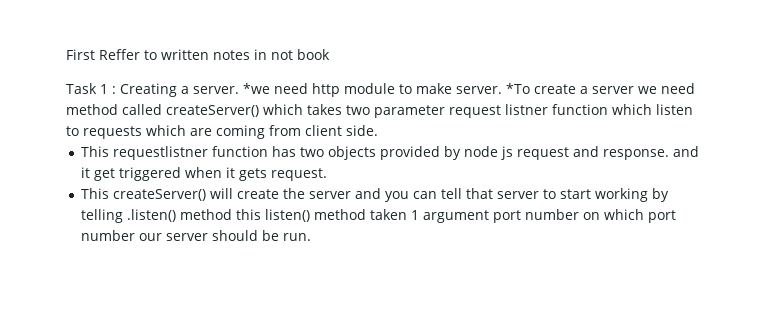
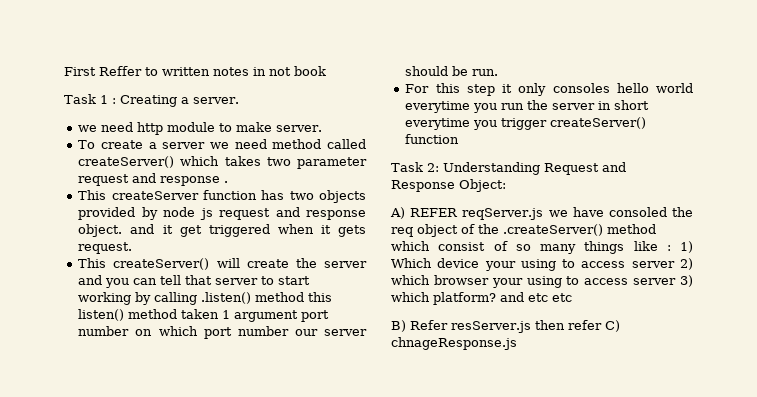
- Task 1 : Creating a server. *we need http module to make server. *To create a server we need method called createServer() which takes two parameter request listner function which listen to requests which are coming from client side.
- This requestlistner function has two objects provided by node js request and response. and it get triggered when it gets request.
+ Task 1 : Creating a server.
+ we need http module to make server.
+ To create a server we need method called createServer() which takes two parameter request and response .
+ This createServer function has two objects provided by node js request and response object. and it get triggered when it gets request.
- This createServer() will create the server and you can tell that server to start working by telling .listen() method this listen() method taken 1 argument port number on which port number our server should be run.
+ This createServer() will create the server and you can tell that server to start working by calling .listen() method this listen() method taken 1 argument port number on which port number our server should be run.
+ For this step it only consoles hello world everytime you run the server in short everytime you trigger createServer() function
+ Task 2: Understanding Request and Response Object:
+ A) REFER reqServer.js we have consoled the req object of the .createServer() method which consist of so many things like : 1) Which device your using to access server 2) which browser your using to access server 3) which platform? and etc etc
+ B) Refer resServer.js then refer C) chnageResponse.js

